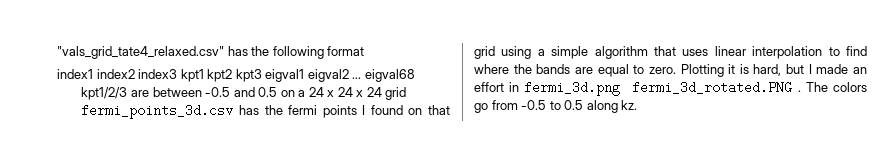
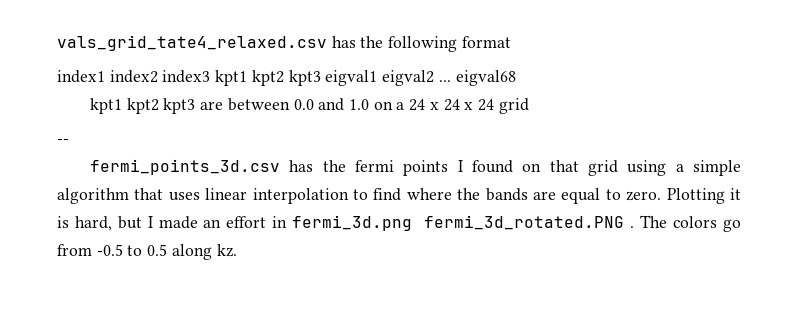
- "vals_grid_tate4_relaxed.csv" has the following format
+ vals_grid_tate4_relaxed.csv has the following format
- kpt1/2/3 are between -0.5 and 0.5 on a 24 x 24 x 24 grid
+ kpt1 kpt2 kpt3 are between 0.0 and 1.0 on a 24 x 24 x 24 grid
+ --

